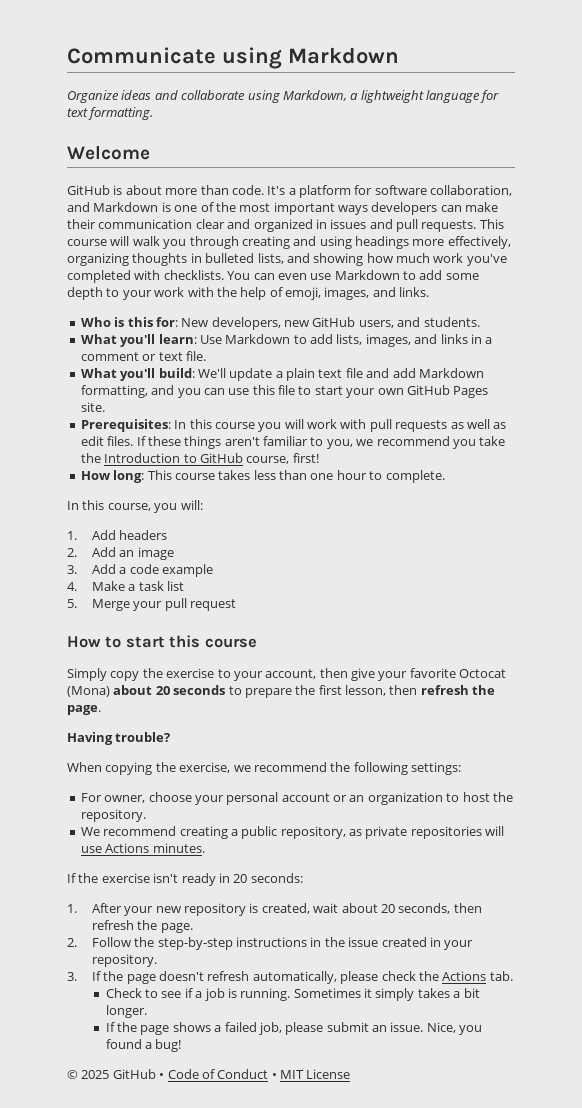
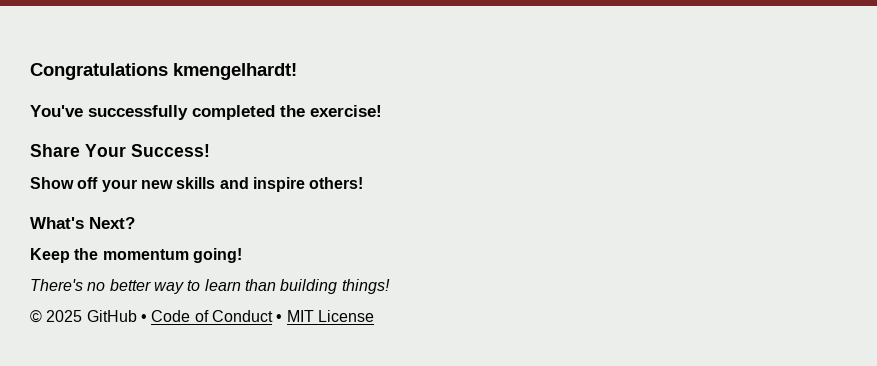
- Communicate using Markdown
- Organize ideas and collaborate using Markdown, a lightweight language for text formatting.
- Welcome
- GitHub is about more than code. It's a platform for software collaboration, and Markdown is one of the most important ways developers can make their communication clear and organized in issues and pull requests. This course will walk you through creating and using headings more effectively, organizing thoughts in bulleted lists, and showing how much work you've completed with checklists. You can even use Markdown to add some depth to your work with the help of emoji, images, and links.
- Who is this for: New developers, new GitHub users, and students.
- What you'll learn: Use Markdown to add lists, images, and links in a comment or text file.
- What you'll build: We'll update a plain text file and add Markdown formatting, and you can use this file to start your own GitHub Pages site.
- Prerequisites: In this course you will work with pull requests as well as edit files. If these things aren't familiar to you, we recommend you take the Introduction to GitHub course, first!
- How long: This course takes less than one hour to complete.
- In this course, you will:
- 1. Add headers
- 2. Add an image
- 3. Add a code example
- 4. Make a task list
- 5. Merge your pull request
- How to start this course
- Simply copy the exercise to your account, then give your favorite Octocat (Mona) about 20 seconds to prepare the first lesson, then refresh the page.
- Having trouble?
- When copying the exercise, we recommend the following settings:
- For owner, choose your personal account or an organization to host the repository.
- We recommend creating a public repository, as private repositories will use Actions minutes.
- If the exercise isn't ready in 20 seconds:
- 1. After your new repository is created, wait about 20 seconds, then refresh the page.
- 2. Follow the step-by-step instructions in the issue created in your repository.
- 3. If the page doesn't refresh automatically, please check the Actions tab.
- Check to see if a job is running. Sometimes it simply takes a bit longer.
- If the page shows a failed job, please submit an issue. Nice, you found a bug!
+ Congratulations kmengelhardt!
+ You've successfully completed the exercise!
+ Share Your Success!
+ Show off your new skills and inspire others!
+ What's Next?
+ Keep the momentum going!
+ There's no better way to learn than building things!

